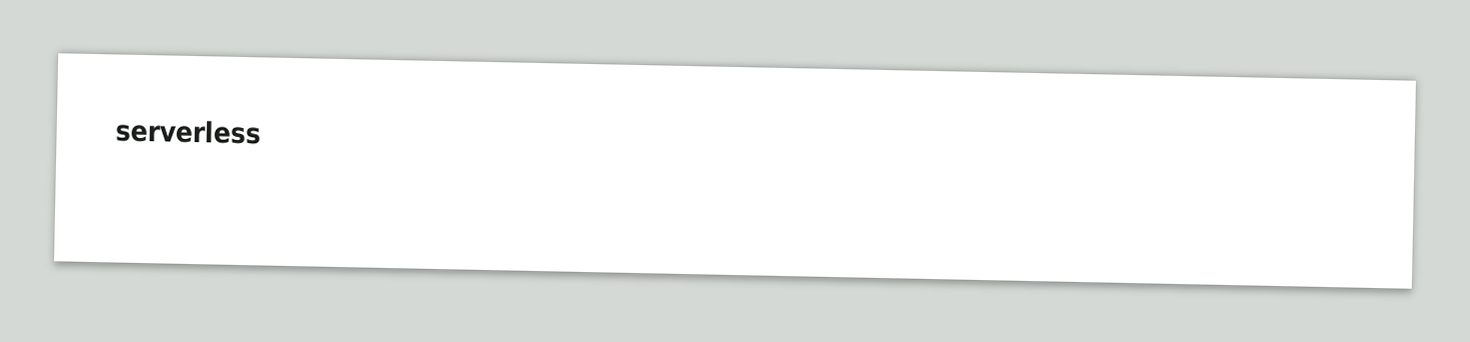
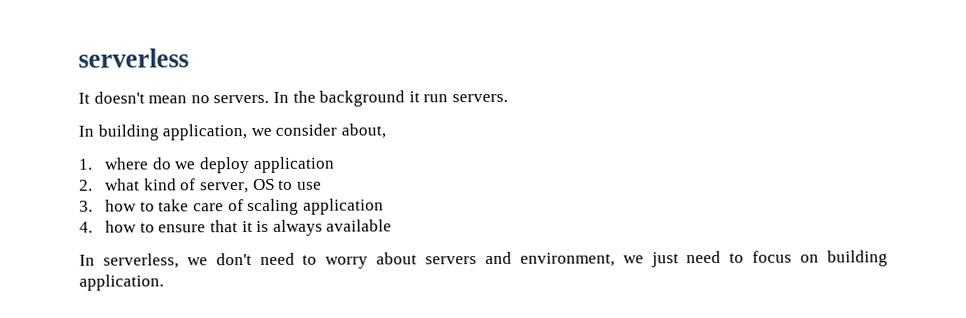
+ It doesn't mean no servers. In the background it run servers.
+ In building application, we consider about,
+ 1. where do we deploy application
+ 2. what kind of server, OS to use
+ 3. how to take care of scaling application
+ 4. how to ensure that it is always available
+ In serverless, we don't need to worry about servers and environment, we just need to focus on building application.

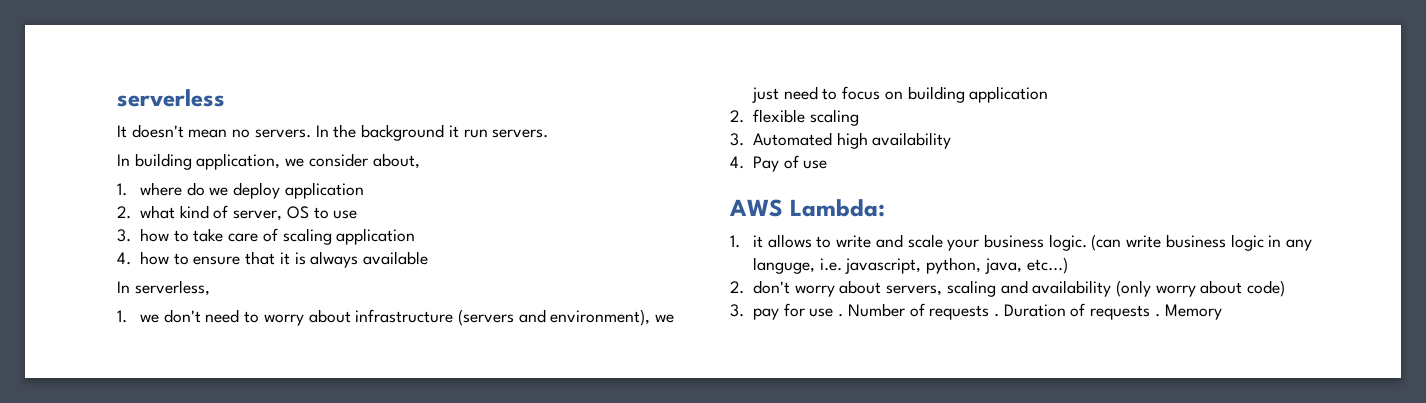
- In serverless, we don't need to worry about servers and environment, we just need to focus on building application.
+ In serverless,
+ 1. we don't need to worry about infrastructure (servers and environment), we just need to focus on building application
+ 2. flexible scaling
+ 3. Automated high availability
+ 4. Pay of use
+ AWS Lambda:
+ 1. it allows to write and scale your business logic. (can write business logic in any languge, i.e. javascript, python, java, etc...)
+ 2. don't worry about servers, scaling and availability (only worry about code)
+ 3. pay for use . Number of requests . Duration of requests . Memory

